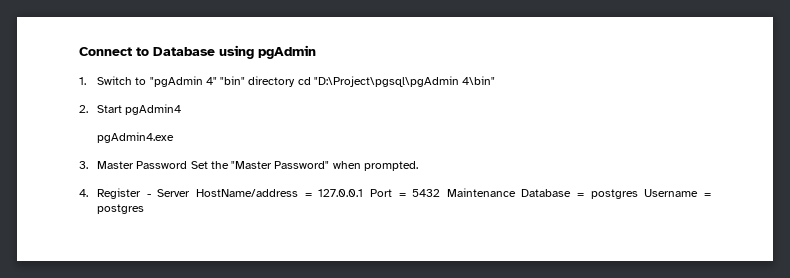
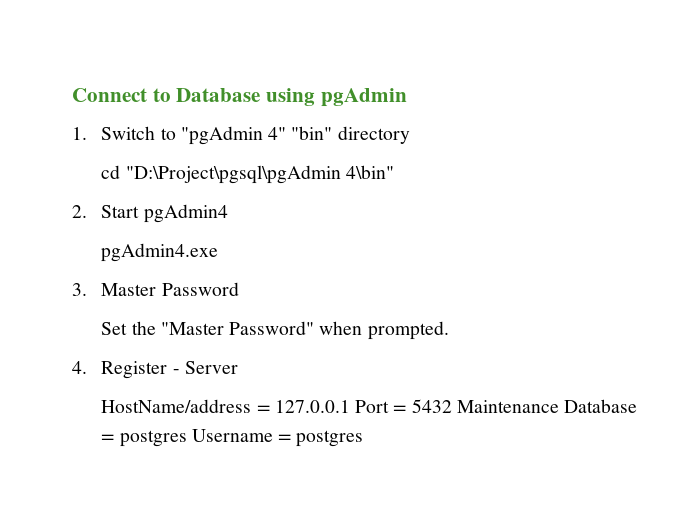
- 1. Switch to "pgAdmin 4" "bin" directory cd "D:\Project\pgsql\pgAdmin 4\bin"
+ 1. Switch to "pgAdmin 4" "bin" directory
+ cd "D:\Project\pgsql\pgAdmin 4\bin"
- 3. Master Password Set the "Master Password" when prompted.
+ 3. Master Password
+ Set the "Master Password" when prompted.
- 4. Register - Server HostName/address = 127.0.0.1 Port = 5432 Maintenance Database = postgres Username = postgres
+ 4. Register - Server
+ HostName/address = 127.0.0.1 Port = 5432 Maintenance Database = postgres Username = postgres

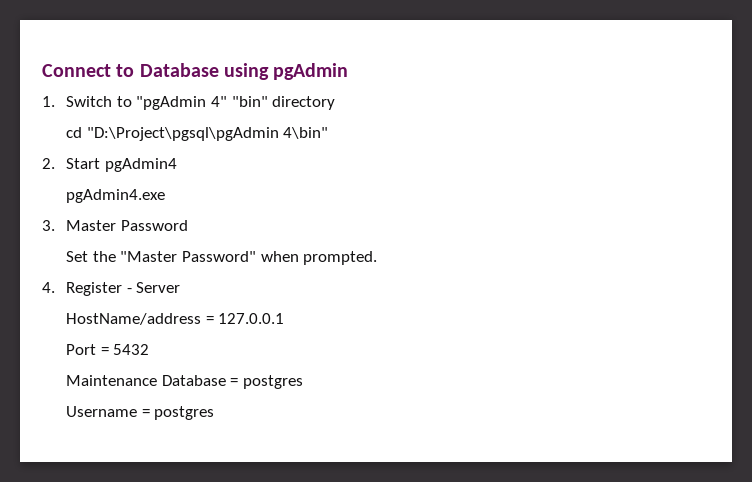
- HostName/address = 127.0.0.1 Port = 5432 Maintenance Database = postgres Username = postgres
+ HostName/address = 127.0.0.1
+ Port = 5432
+ Maintenance Database = postgres
+ Username = postgres

